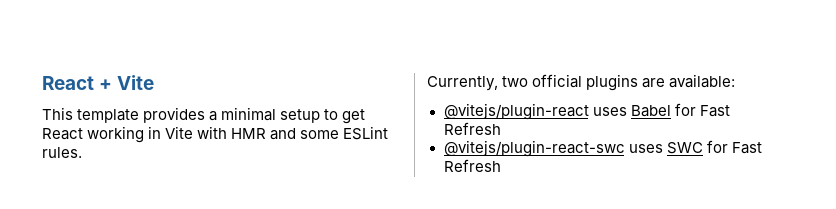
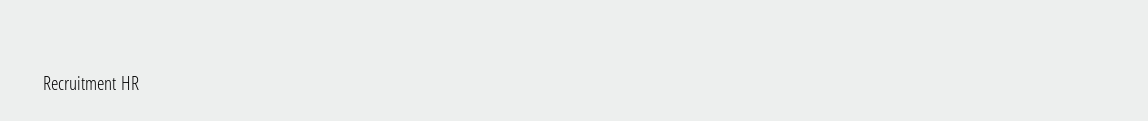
- React + Vite
- This template provides a minimal setup to get React working in Vite with HMR and some ESLint rules.
- Currently, two official plugins are available:
- @vitejs/plugin-react uses Babel for Fast Refresh
- @vitejs/plugin-react-swc uses SWC for Fast Refresh
+ Recruitment HR

